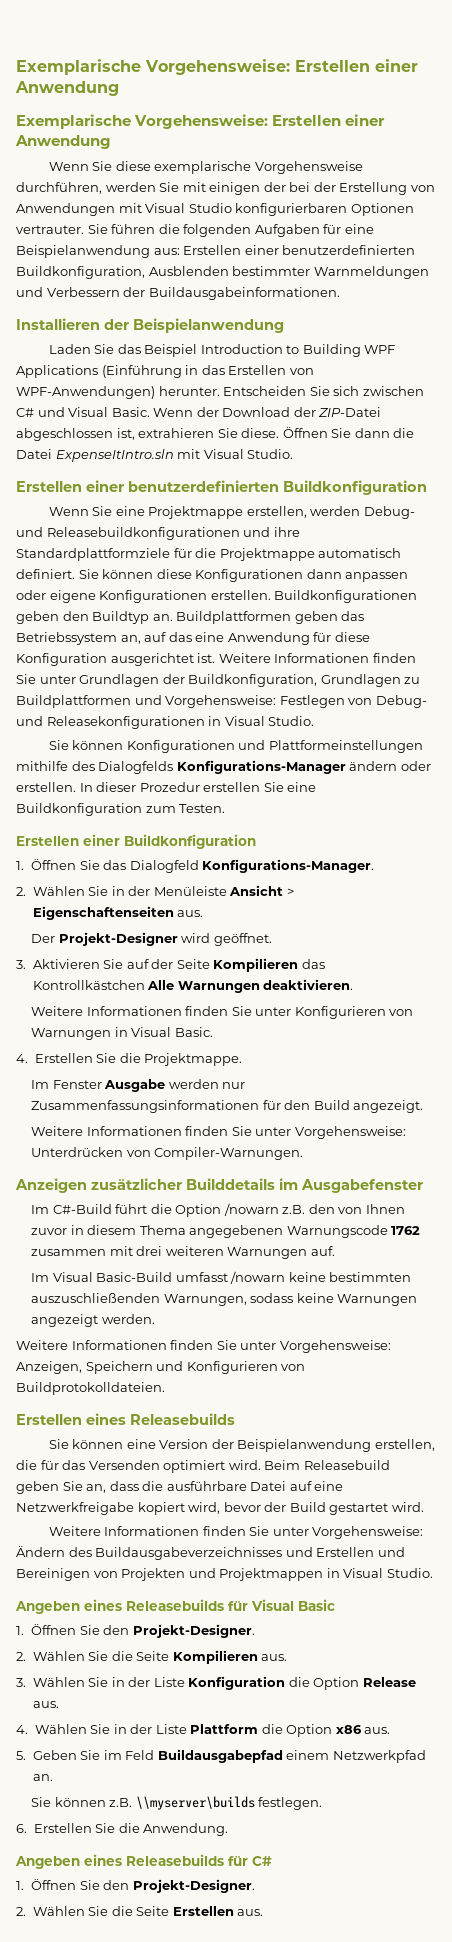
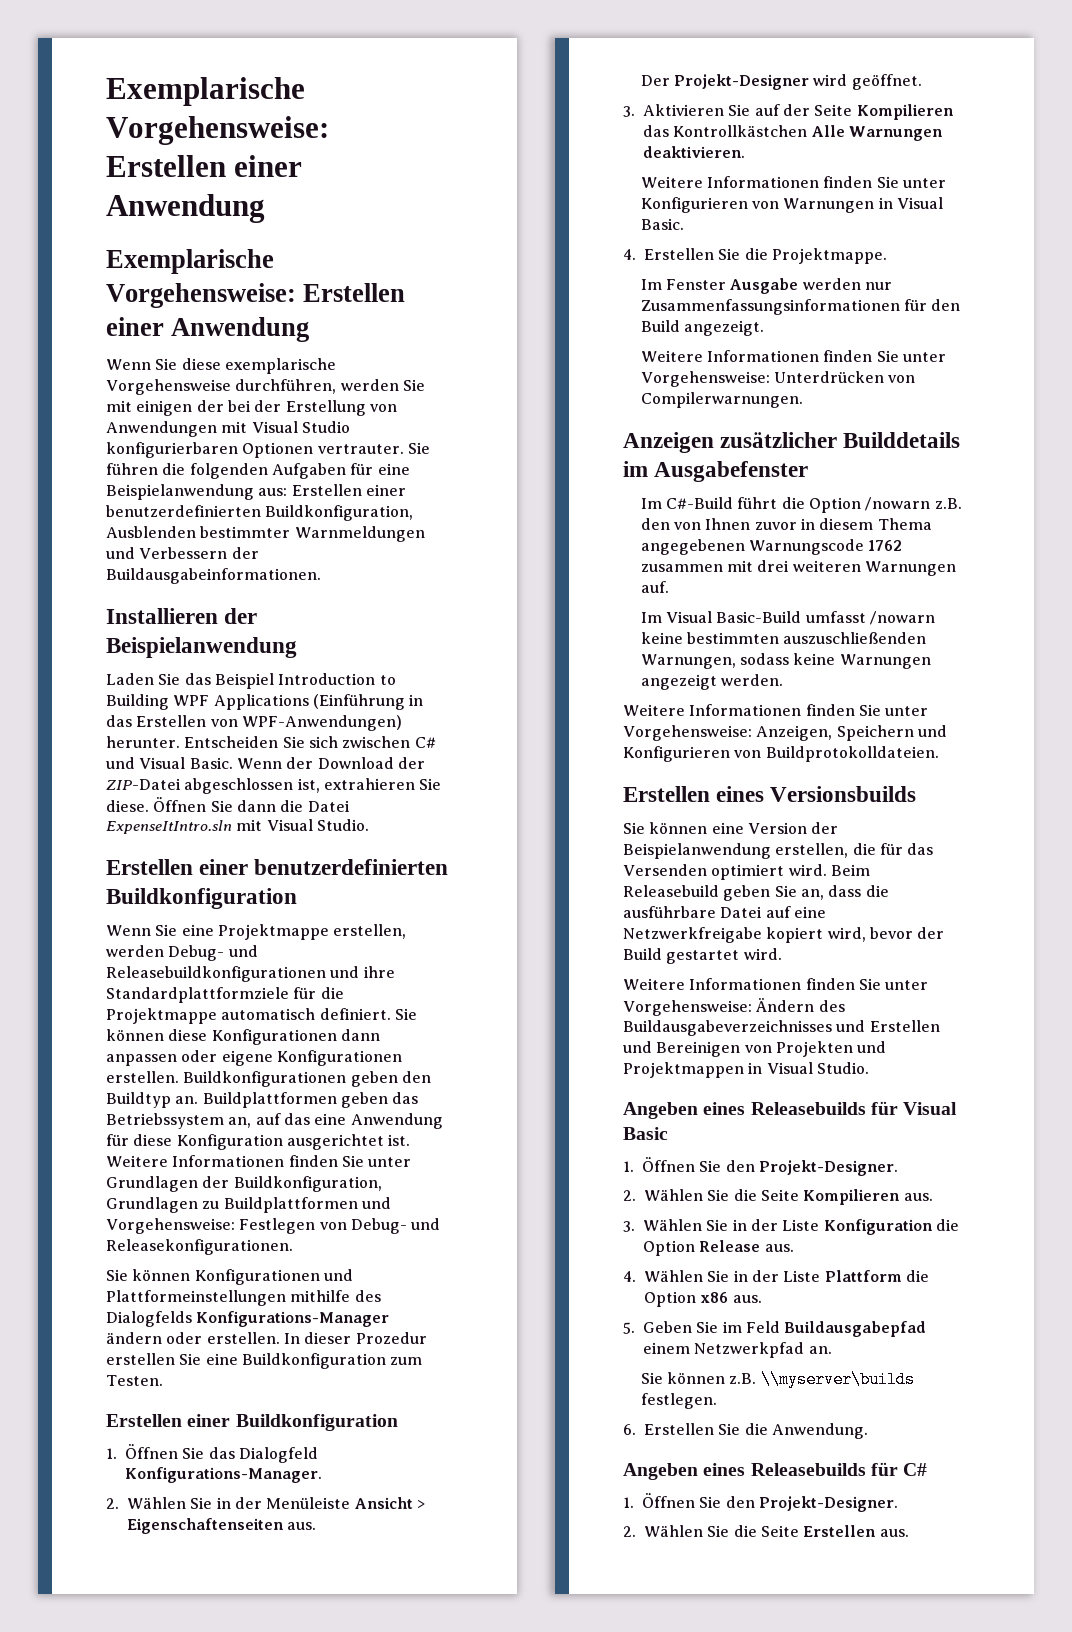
- Weitere Informationen finden Sie unter Grundlagen der Buildkonfiguration, Grundlagen zu Buildplattformen und Vorgehensweise: Festlegen von Debug- und Releasekonfigurationen in Visual Studio.
+ Weitere Informationen finden Sie unter Grundlagen der Buildkonfiguration, Grundlagen zu Buildplattformen und Vorgehensweise: Festlegen von Debug- und Releasekonfigurationen.
- Weitere Informationen finden Sie unter Vorgehensweise: Unterdrücken von Compiler-Warnungen.
+ Weitere Informationen finden Sie unter Vorgehensweise: Unterdrücken von Compilerwarnungen.
- Erstellen eines Releasebuilds
+ Erstellen eines Versionsbuilds

